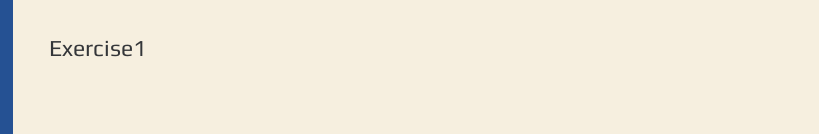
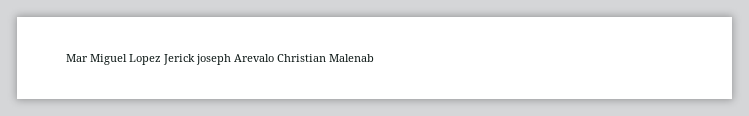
- Exercise1
+ Mar Miguel Lopez Jerick joseph Arevalo Christian Malenab

